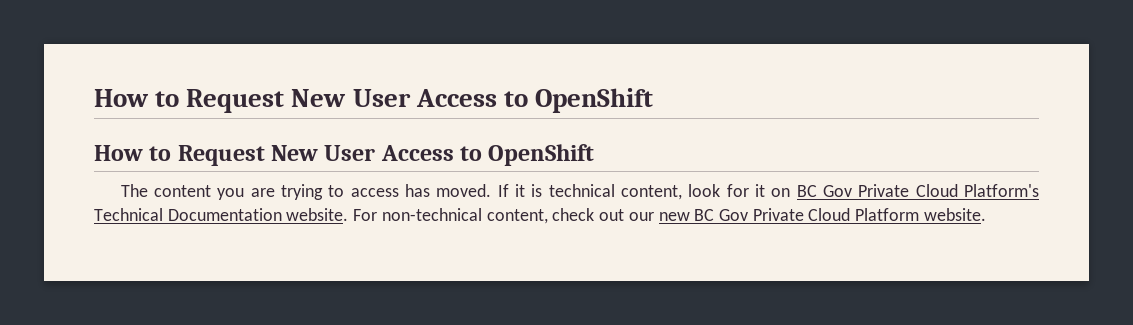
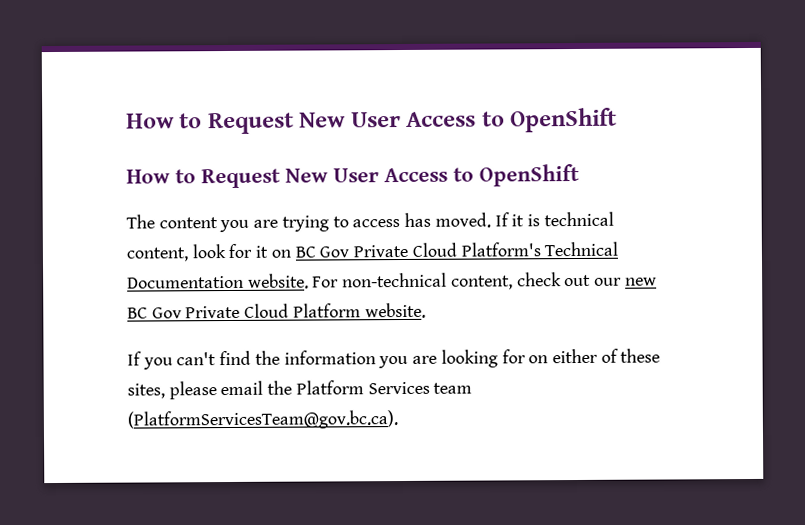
+ If you can't find the information you are looking for on either of these sites, please email the Platform Services team (PlatformServicesTeam@gov.bc.ca).

